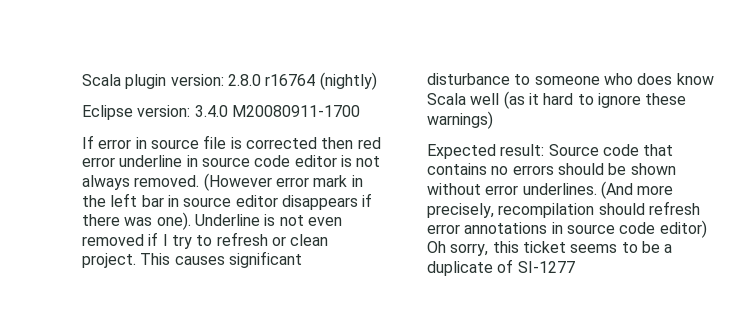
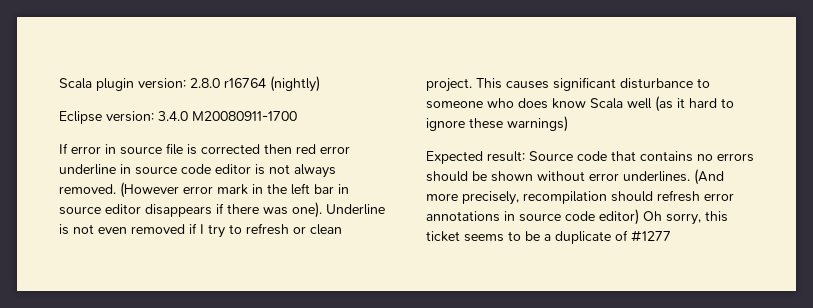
- (And more precisely, recompilation should refresh error annotations in source code editor) Oh sorry, this ticket seems to be a duplicate of SI-1277
+ (And more precisely, recompilation should refresh error annotations in source code editor) Oh sorry, this ticket seems to be a duplicate of #1277

